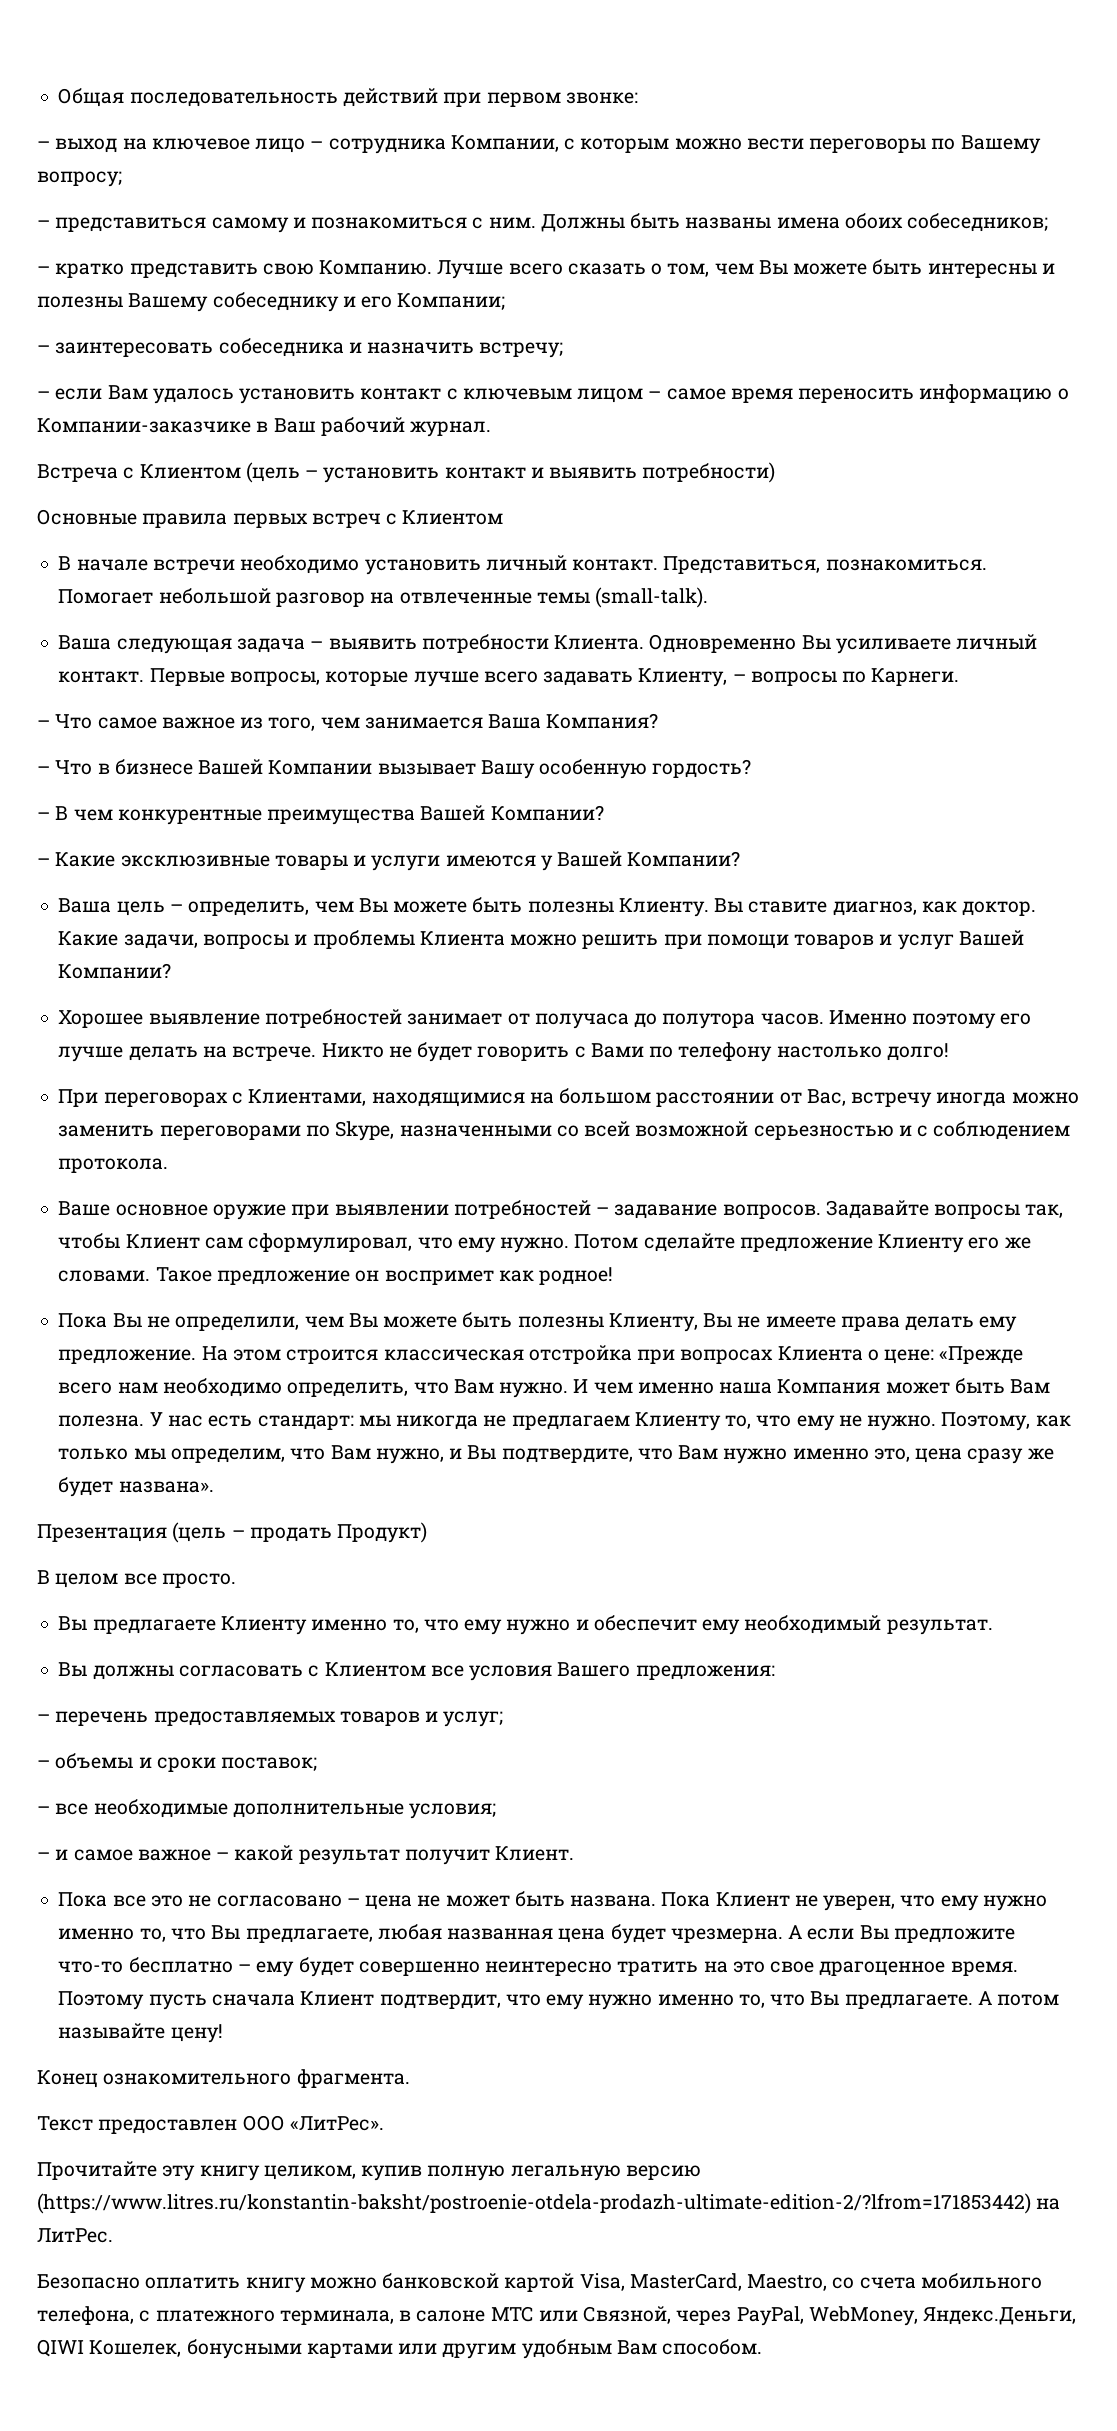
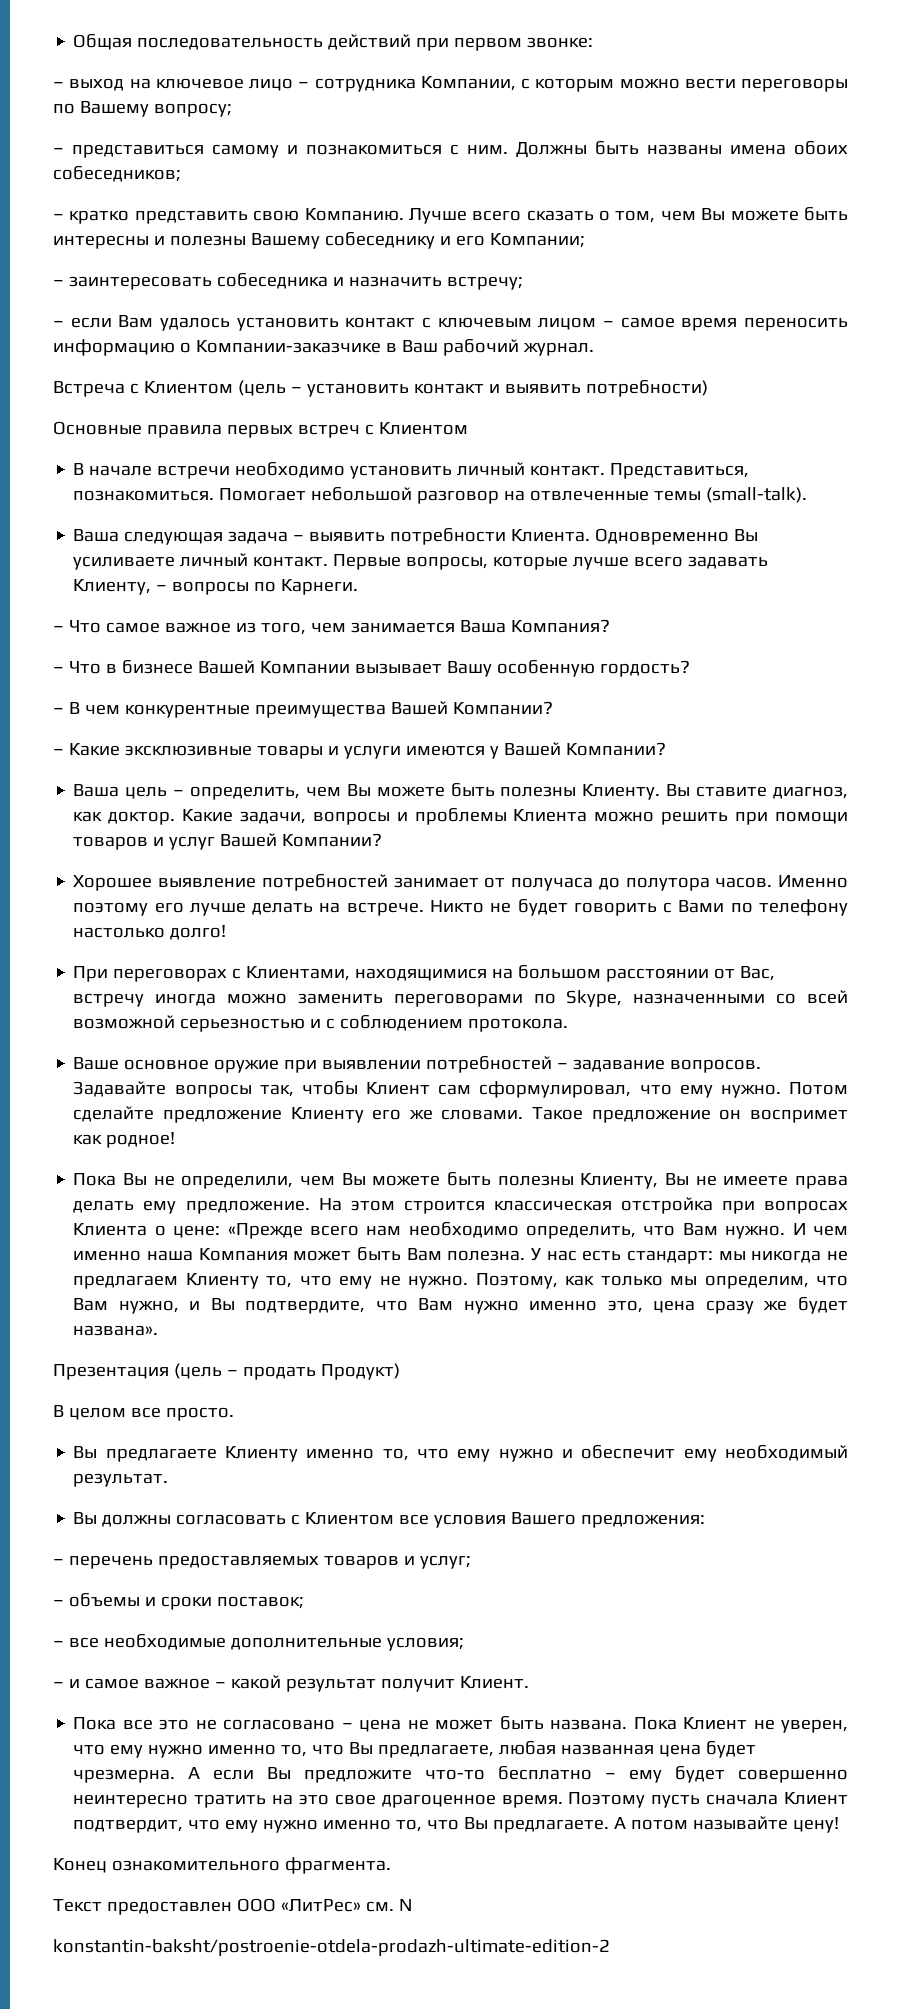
- Текст предоставлен ООО «ЛитРес».
- Прочитайте эту книгу целиком, купив полную легальную версию (https://www.litres.ru/konstantin-baksht/postroenie-otdela-prodazh-ultimate-edition-2/?lfrom=171853442) на ЛитРес.
- Безопасно оплатить книгу можно банковской картой Visa, MasterCard, Maestro, со счета мобильного телефона, с платежного терминала, в салоне МТС или Связной, через PayPal, WebMoney, Яндекс.Деньги, QIWI Кошелек, бонусными картами или другим удобным Вам способом.
+ Текст предоставлен ООО «ЛитРес» см. N
+ konstantin-baksht/postroenie-otdela-prodazh-ultimate-edition-2

